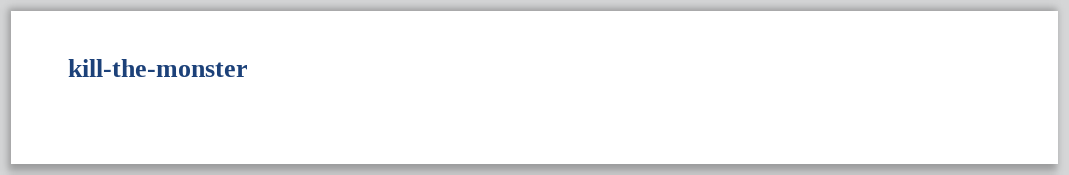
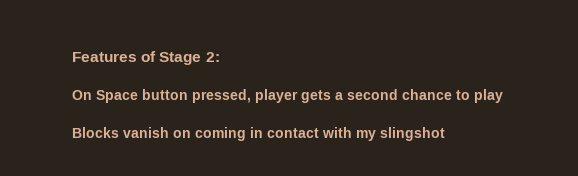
- kill-the-monster
+ Features of Stage 2:
+ On Space button pressed, player gets a second chance to play
+ Blocks vanish on coming in contact with my slingshot

